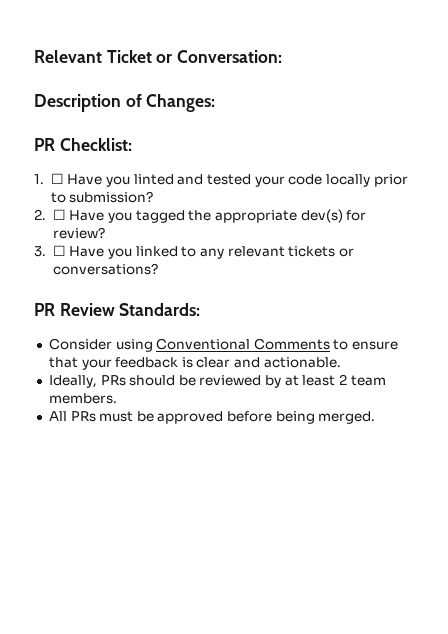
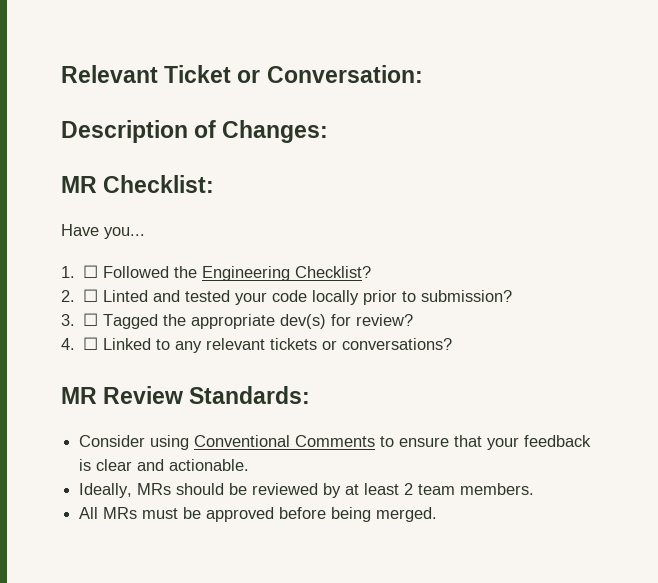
- PR Checklist:
+ MR Checklist:
+ Have you...
- 1. ☐ Have you linted and tested your code locally prior to submission?
+ 1. ☐ Followed the Engineering Checklist?
+ 2. ☐ Linted and tested your code locally prior to submission?
- 2. ☐ Have you tagged the appropriate dev(s) for review?
+ 3. ☐ Tagged the appropriate dev(s) for review?
- 3. ☐ Have you linked to any relevant tickets or conversations?
+ 4. ☐ Linked to any relevant tickets or conversations?
- PR Review Standards:
+ MR Review Standards:
- Ideally, PRs should be reviewed by at least 2 team members.
+ Ideally, MRs should be reviewed by at least 2 team members.
- All PRs must be approved before being merged.
+ All MRs must be approved before being merged.

